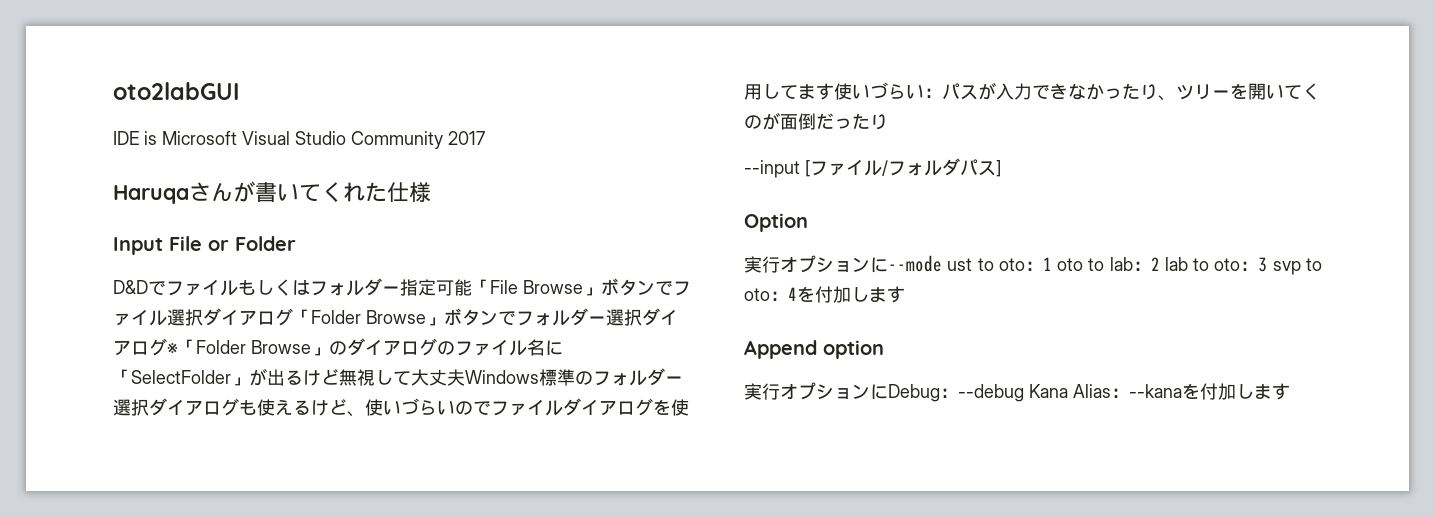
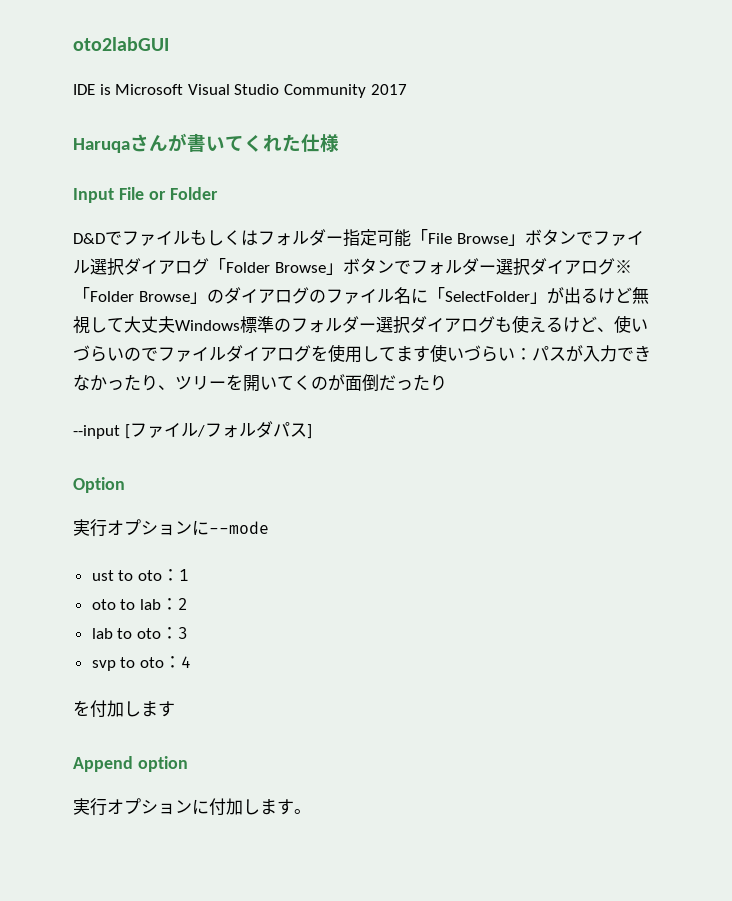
- 実行オプションに--mode ust to oto：1 oto to lab：2 lab to oto：3 svp to oto：4を付加します
+ 実行オプションに--mode
+ ust to oto：1
+ oto to lab：2
+ lab to oto：3
+ svp to oto：4
+ を付加します
- 実行オプションにDebug：--debug Kana Alias：--kanaを付加します
+ 実行オプションに付加します。

